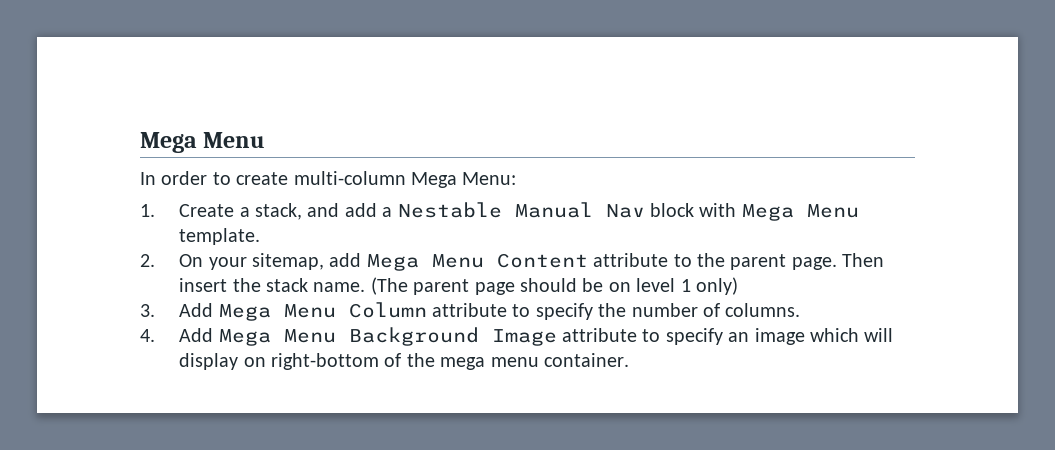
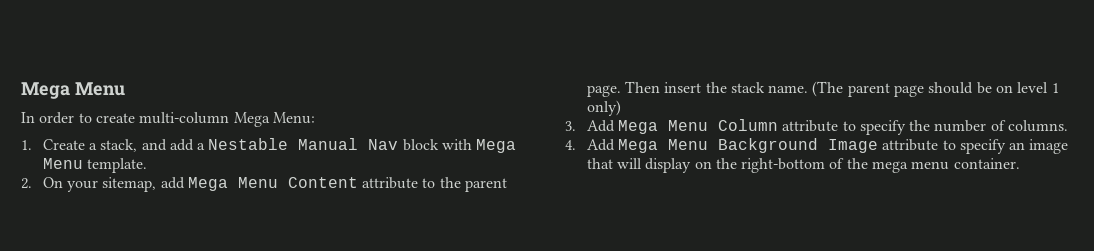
- 4. Add Mega Menu Background Image attribute to specify an image which will display on right-bottom of the mega menu container.
+ 4. Add Mega Menu Background Image attribute to specify an image that will display on the right-bottom of the mega menu container.

